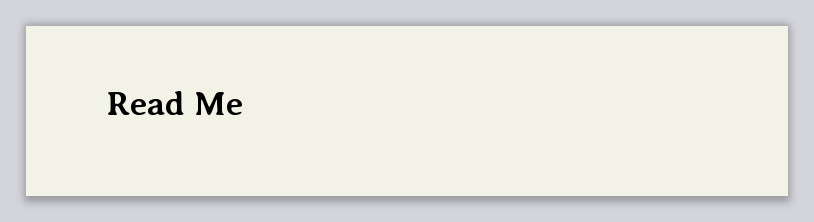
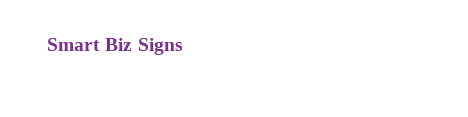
- Read Me
+ Smart Biz Signs

